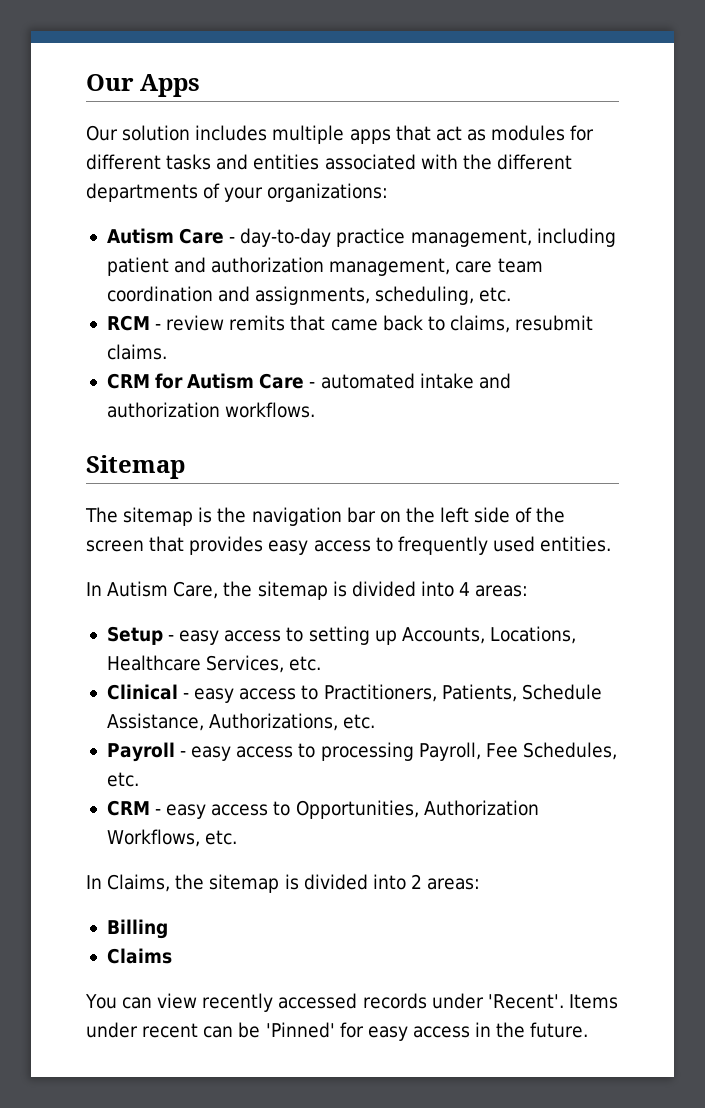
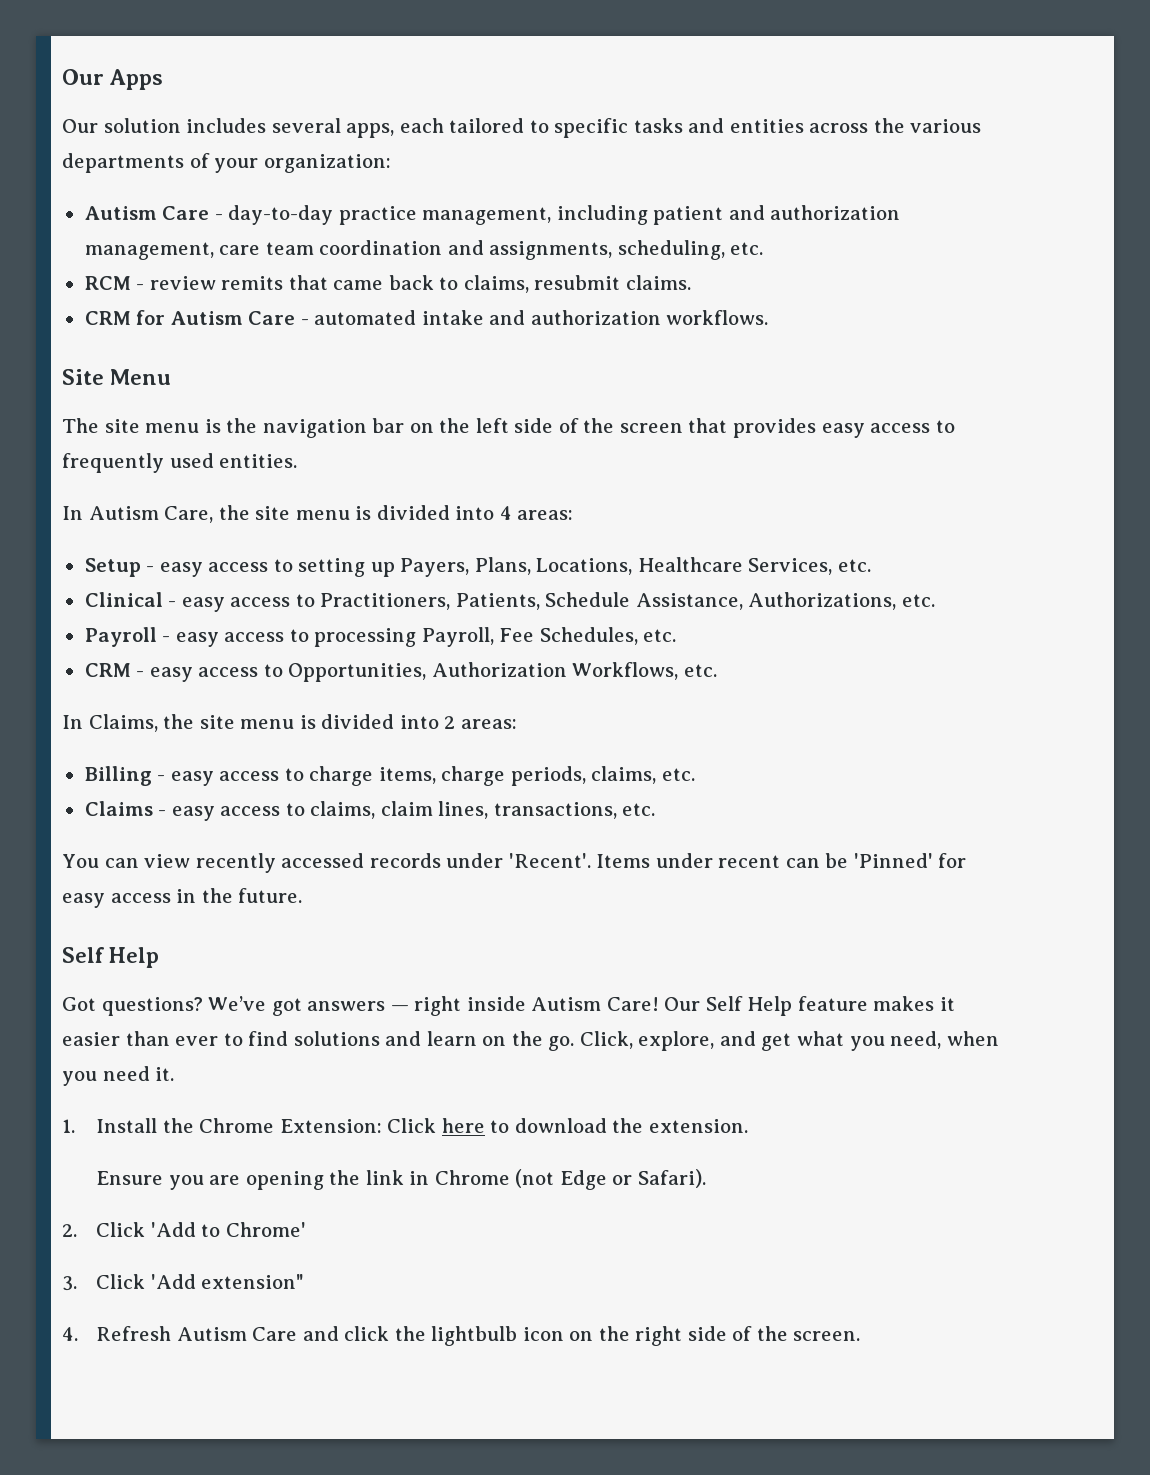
- Our solution includes multiple apps that act as modules for different tasks and entities associated with the different departments of your organizations:
+ Our solution includes several apps, each tailored to specific tasks and entities across the various departments of your organization:
- Sitemap
+ Site Menu
- The sitemap is the navigation bar on the left side of the screen that provides easy access to frequently used entities.
+ The site menu is the navigation bar on the left side of the screen that provides easy access to frequently used entities.
- In Autism Care, the sitemap is divided into 4 areas:
+ In Autism Care, the site menu is divided into 4 areas:
- Setup - easy access to setting up Accounts, Locations, Healthcare Services, etc.
+ Setup - easy access to setting up Payers, Plans, Locations, Healthcare Services, etc.
- In Claims, the sitemap is divided into 2 areas:
+ In Claims, the site menu is divided into 2 areas:
- Billing
- Claims
+ Billing - easy access to charge items, charge periods, claims, etc.
+ Claims - easy access to claims, claim lines, transactions, etc.
  Items under recent can be 'Pinned' for easy access in the future.
+ Self Help
+ Got questions? We’ve got answers — right inside Autism Care! Our Self Help feature makes it easier than ever to find solutions and learn on the go. Click, explore, and get what you need, when you need it.
+ 1. Install the Chrome Extension: Click here to download the extension.
+ Ensure you are opening the link in Chrome (not Edge or Safari).
+ 2. Click 'Add to Chrome'
+ 3. Click 'Add extension"
+ 4. Refresh Autism Care and click the lightbulb icon on the right side of the screen.

